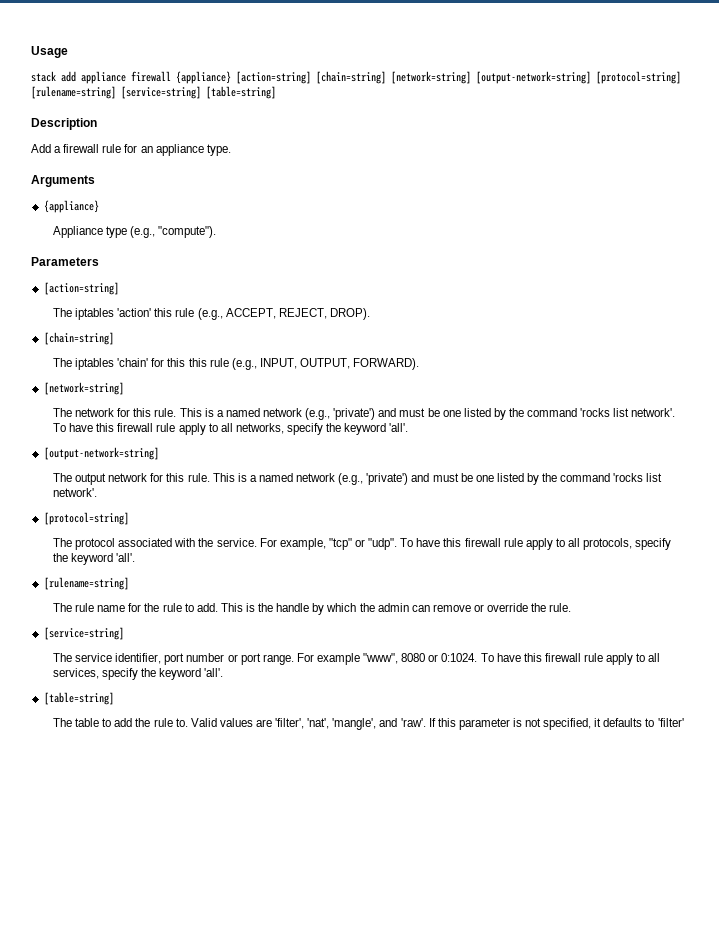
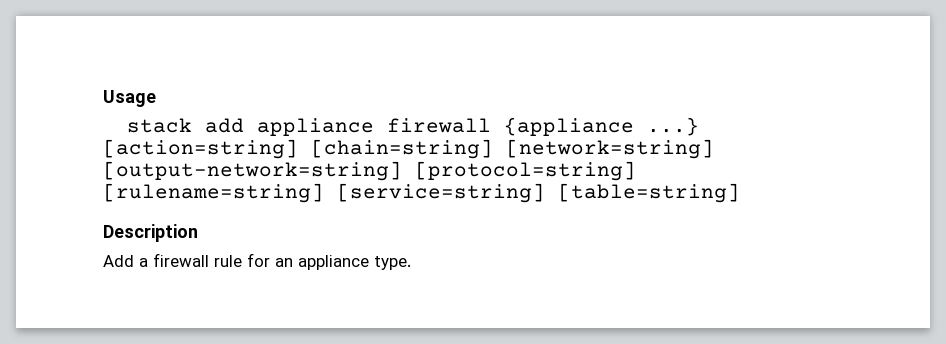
- stack add appliance firewall {appliance} [action=string] [chain=string] [network=string] [output-network=string] [protocol=string] [rulename=string] [service=string] [table=string]
+ stack add appliance firewall {appliance ...} [action=string] [chain=string] [network=string] [output-network=string] [protocol=string] [rulename=string] [service=string] [table=string]
- Arguments
- {appliance}
- Appliance type (e.g., "compute").
- Parameters
- [action=string]
- The iptables 'action' this rule (e.g., ACCEPT, REJECT, DROP).
- [chain=string]
- The iptables 'chain' for this this rule (e.g., INPUT, OUTPUT, FORWARD).
- [network=string]
- The network for this rule. This is a named network (e.g., 'private') and must be one listed by the command 'rocks list network'. To have this firewall rule apply to all networks, specify the keyword 'all'.
- [output-network=string]
- The output network for this rule. This is a named network (e.g., 'private') and must be one listed by the command 'rocks list network'.
- [protocol=string]
- The protocol associated with the service. For example, "tcp" or "udp". To have this firewall rule apply to all protocols, specify the keyword 'all'.
- [rulename=string]
- The rule name for the rule to add. This is the handle by which the admin can remove or override the rule.
- [service=string]
- The service identifier, port number or port range. For example "www", 8080 or 0:1024. To have this firewall rule apply to all services, specify the keyword 'all'.
- [table=string]
- The table to add the rule to. Valid values are 'filter', 'nat', 'mangle', and 'raw'. If this parameter is not specified, it defaults to 'filter'

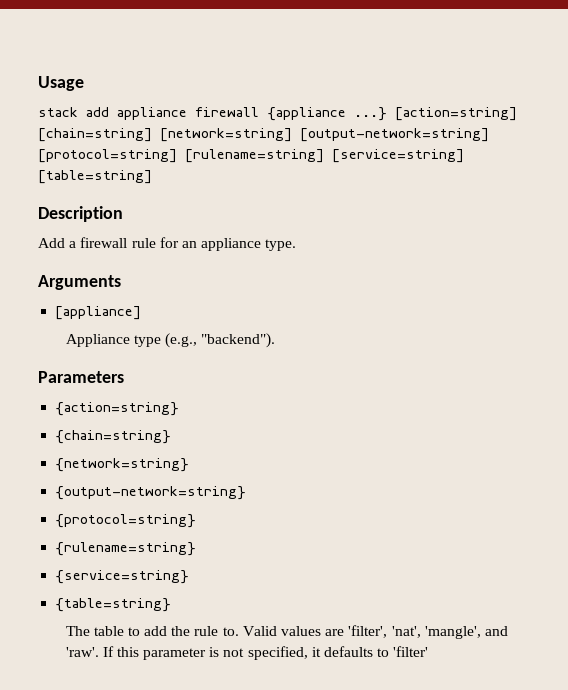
+ Arguments
+ [appliance]
+ Appliance type (e.g., "backend").
+ Parameters
+ {action=string}
+ {chain=string}
+ {network=string}
+ {output-network=string}
+ {protocol=string}
+ {rulename=string}
+ {service=string}
+ {table=string}
+ The table to add the rule to. Valid values are 'filter', 'nat', 'mangle', and 'raw'. If this parameter is not specified, it defaults to 'filter'

